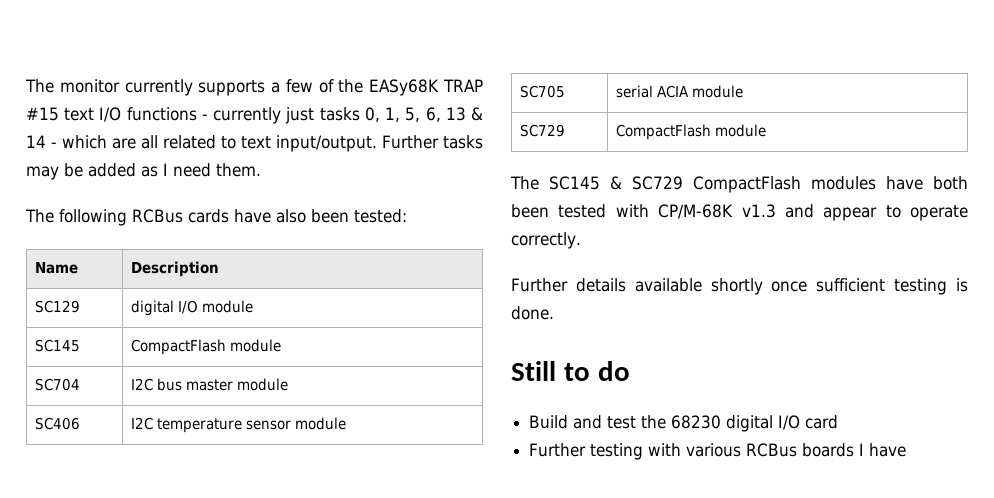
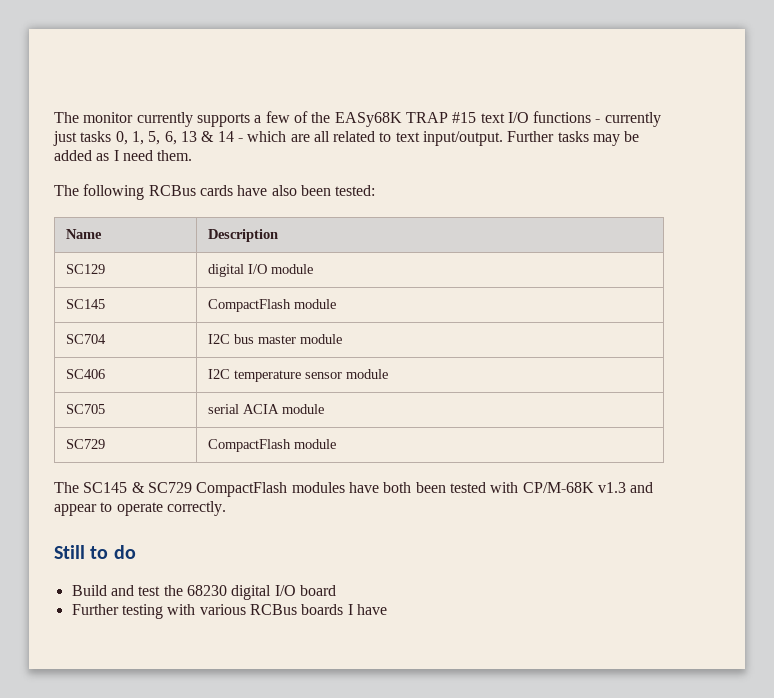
- Further details available shortly once sufficient testing is done.
- Build and test the 68230 digital I/O card
+ Build and test the 68230 digital I/O board

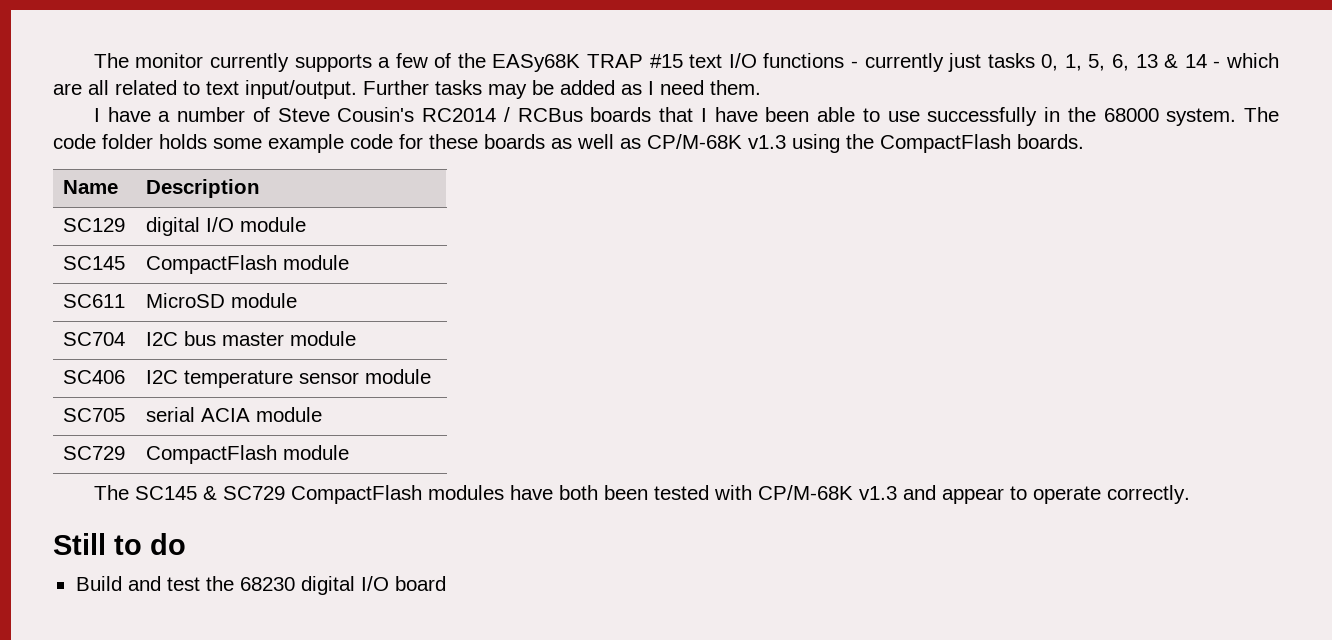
- The following RCBus cards have also been tested:
+ I have a number of Steve Cousin's RC2014 / RCBus boards that I have been able to use successfully in the 68000 system. The code folder holds some example code for these boards as well as CP/M-68K v1.3 using the CompactFlash boards.
+ SC611 | MicroSD module
- Further testing with various RCBus boards I have

